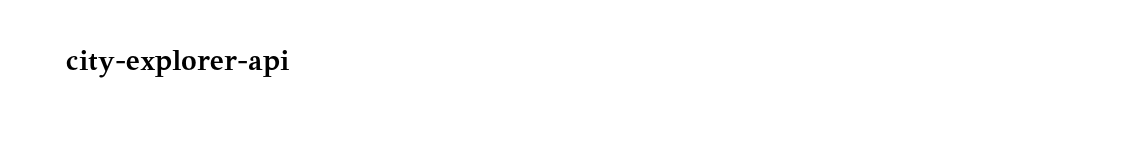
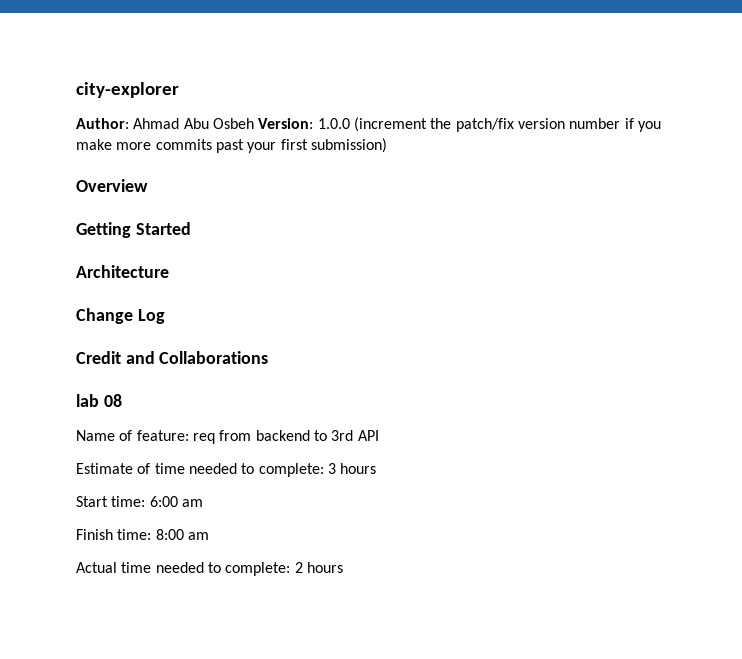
- city-explorer-api
+ city-explorer
+ Author: Ahmad Abu Osbeh Version: 1.0.0 (increment the patch/fix version number if you make more commits past your first submission)
+ Overview
+ Getting Started
+ Architecture
+ Change Log
+ Credit and Collaborations
+ lab 08
+ Name of feature: req from backend to 3rd API
+ Estimate of time needed to complete: 3 hours
+ Start time: 6:00 am
+ Finish time: 8:00 am
+ Actual time needed to complete: 2 hours

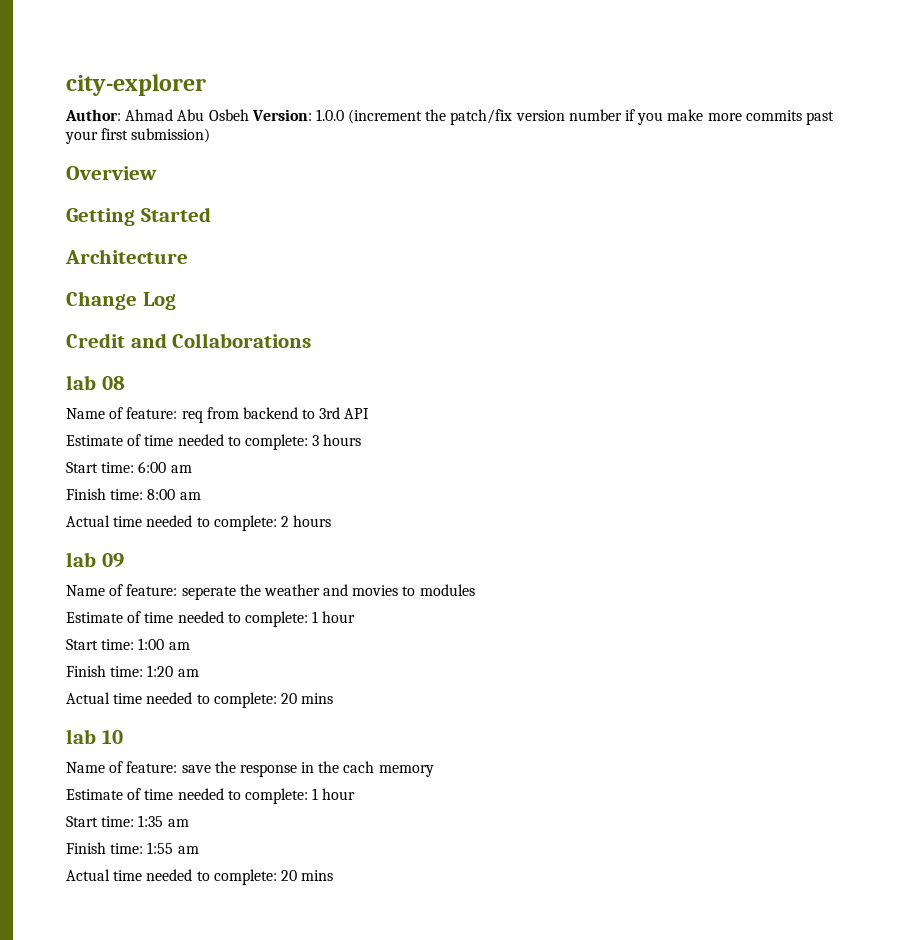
+ lab 09
+ Name of feature: seperate the weather and movies to modules
+ Estimate of time needed to complete: 1 hour
+ Start time: 1:00 am
+ Finish time: 1:20 am
+ Actual time needed to complete: 20 mins
+ lab 10
+ Name of feature: save the response in the cach memory
+ Estimate of time needed to complete: 1 hour
+ Start time: 1:35 am
+ Finish time: 1:55 am
+ Actual time needed to complete: 20 mins

